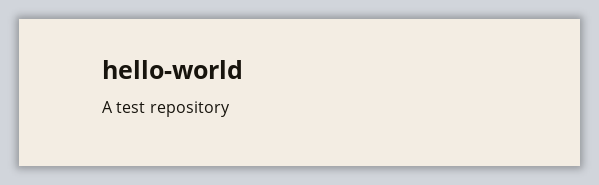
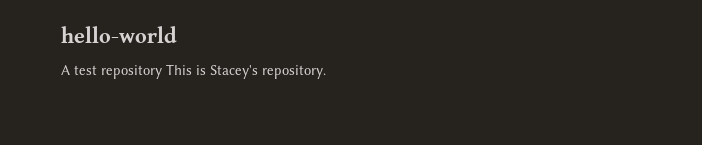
- A test repository
+ A test repository This is Stacey's repository.

